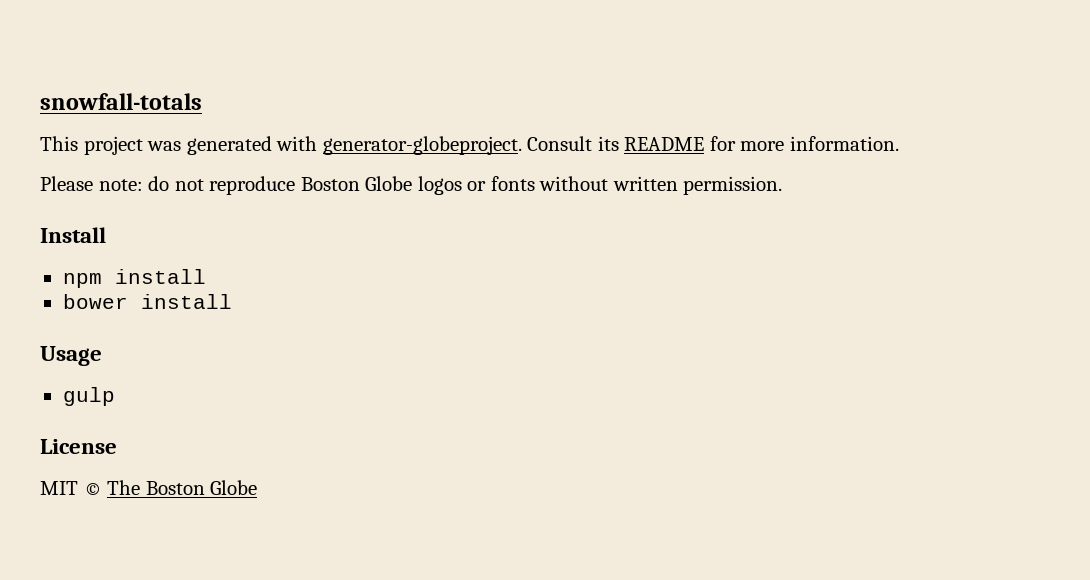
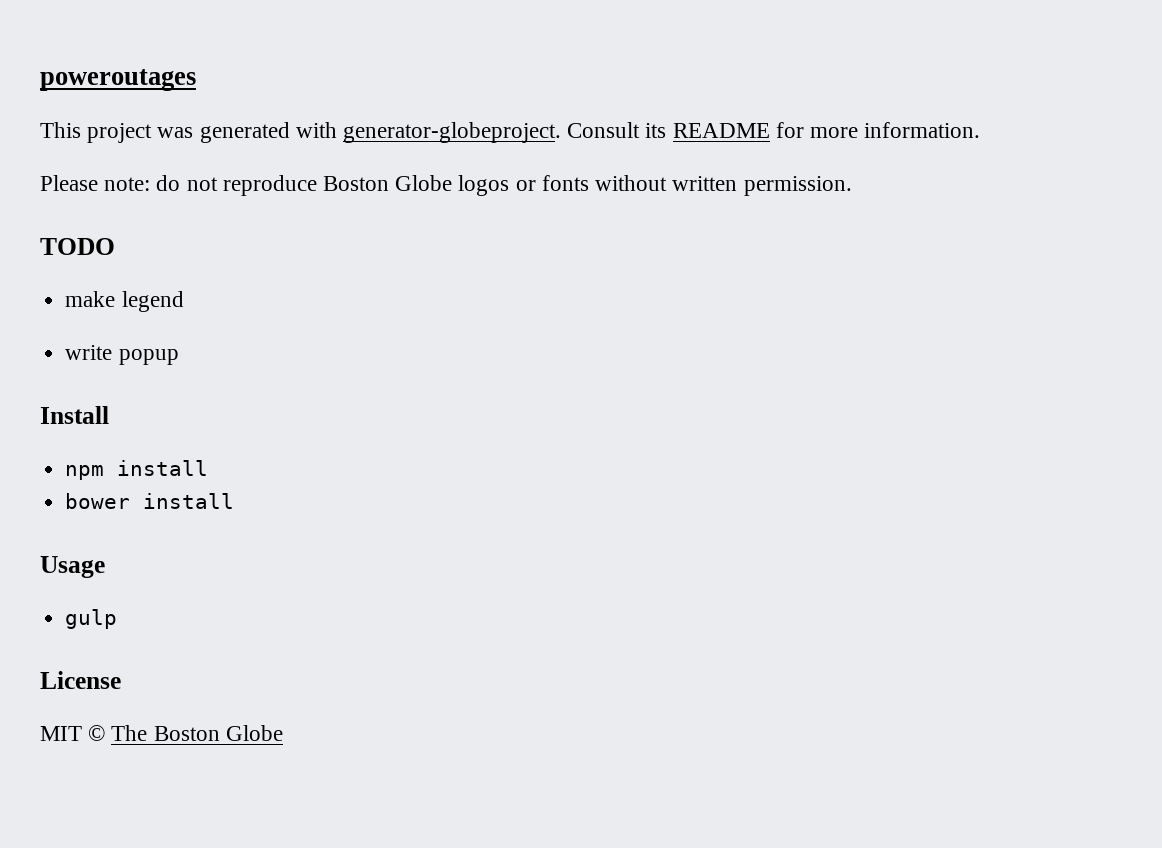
- snowfall-totals
+ poweroutages
+ TODO
+ make legend
+ write popup

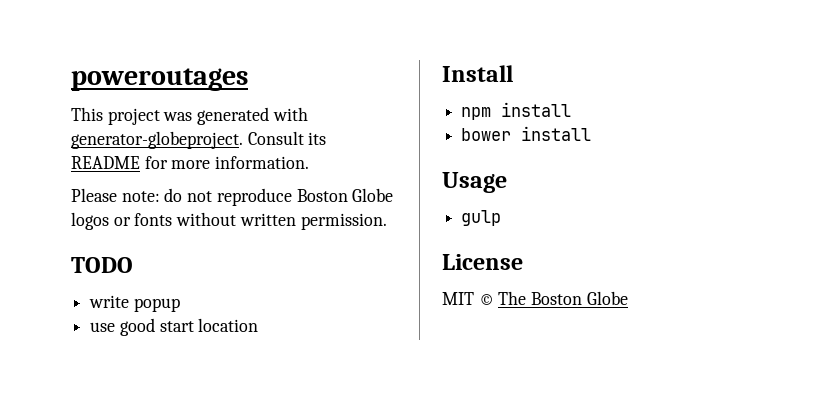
- make legend
+ use good start location

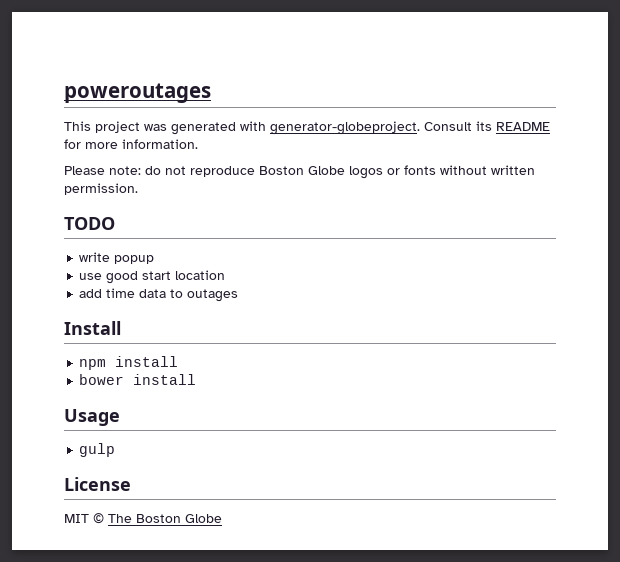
+ add time data to outages

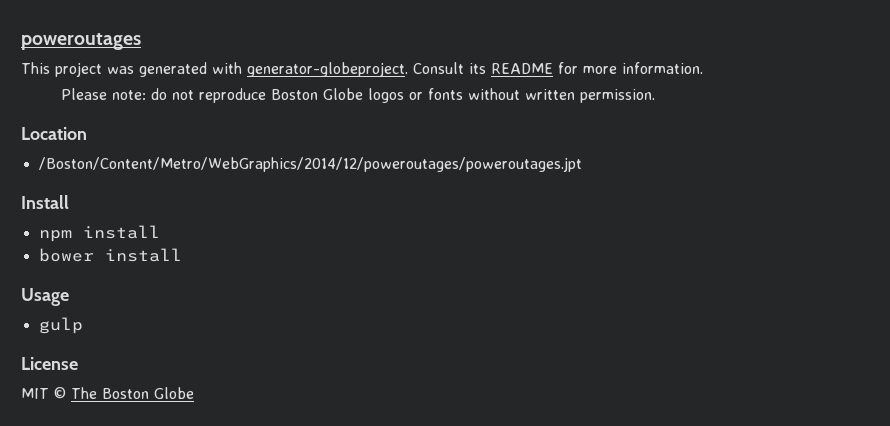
- TODO
- write popup
- use good start location
- add time data to outages
+ Location
+ /Boston/Content/Metro/WebGraphics/2014/12/poweroutages/poweroutages.jpt

